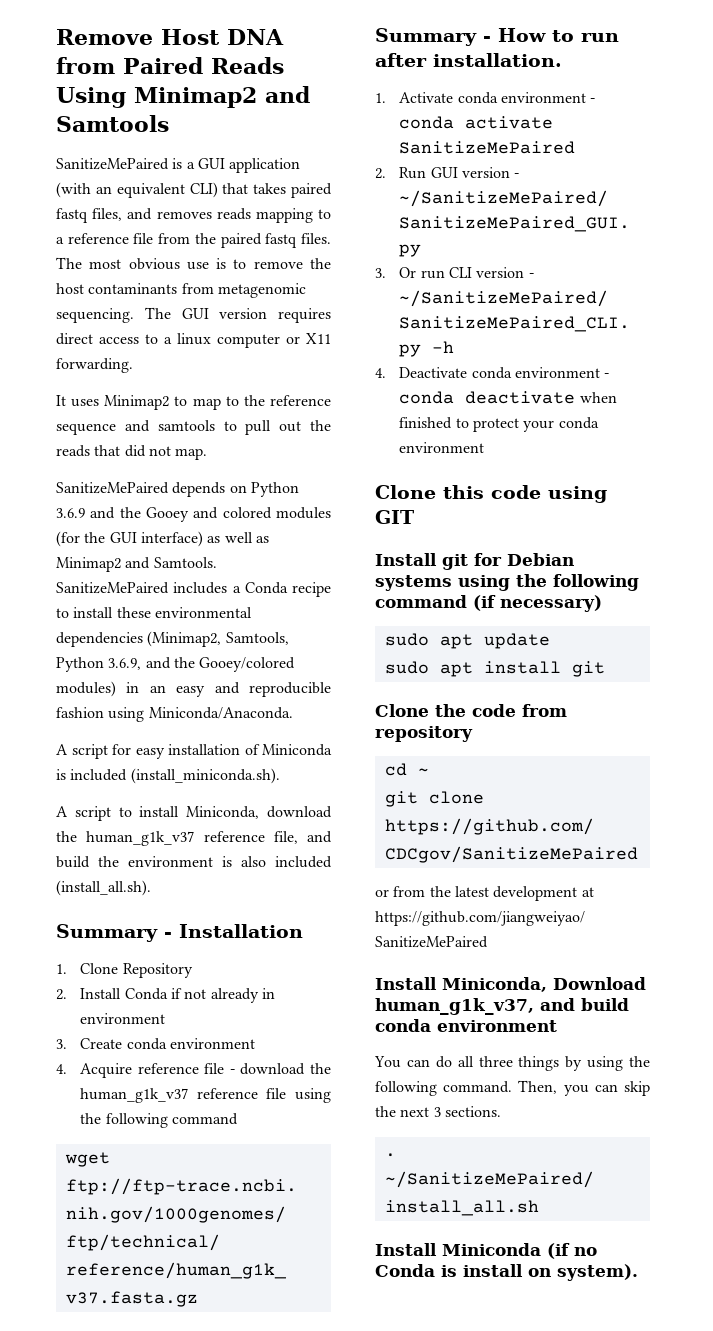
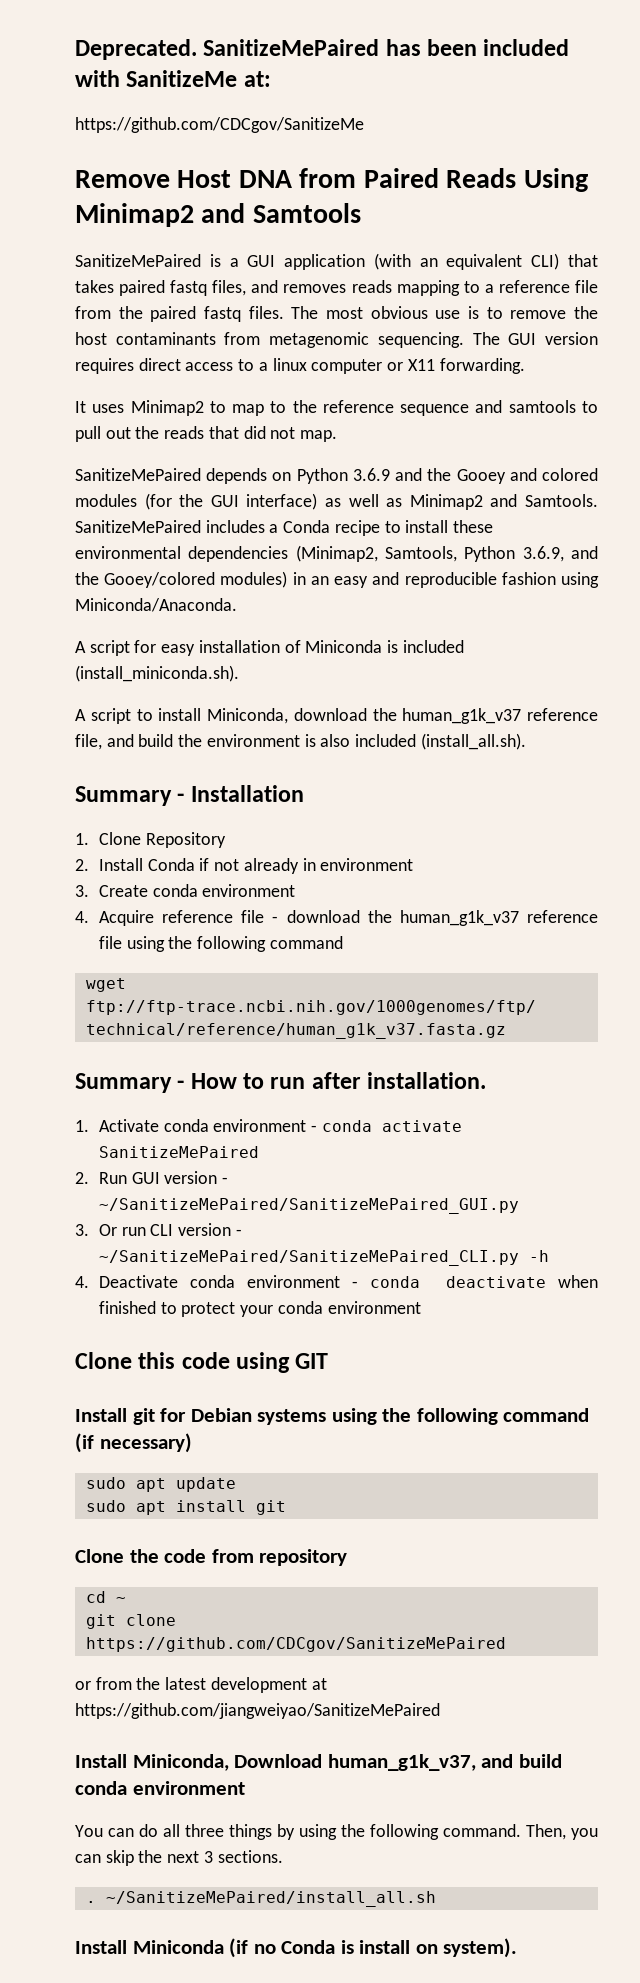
+ Deprecated. SanitizeMePaired has been included with SanitizeMe at:
+ https://github.com/CDCgov/SanitizeMe

